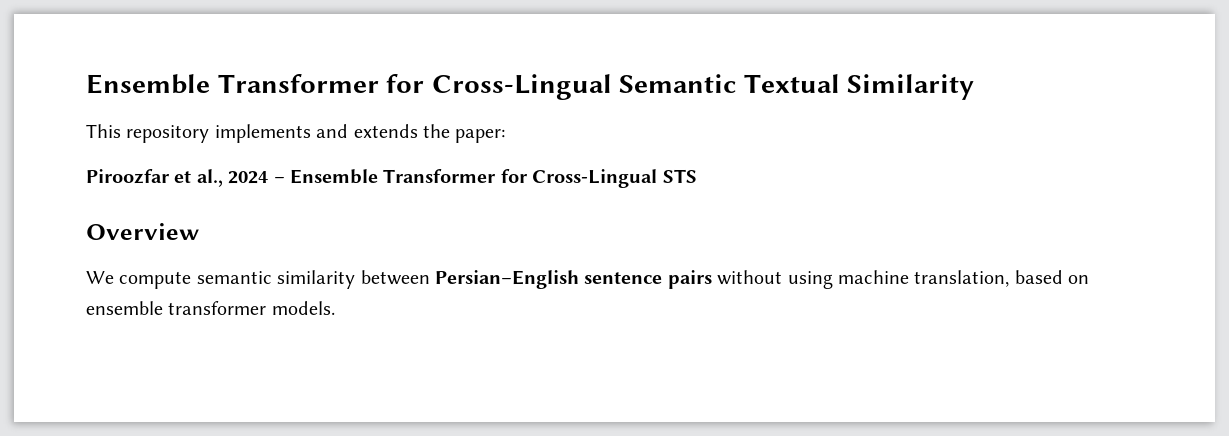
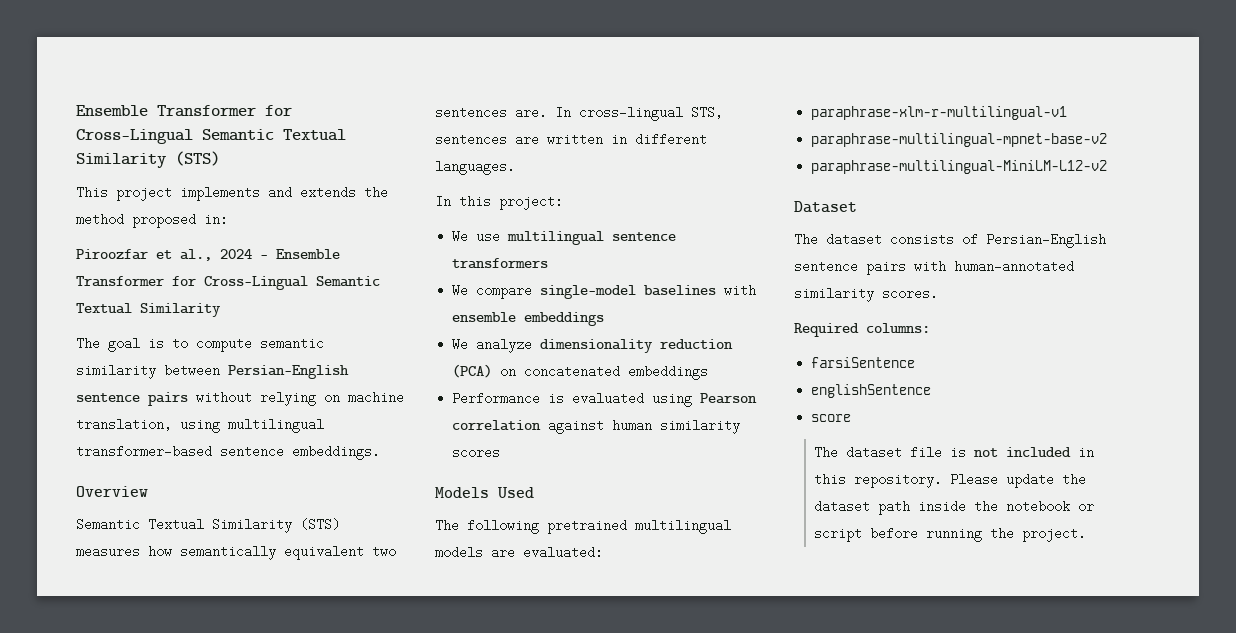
- Ensemble Transformer for Cross-Lingual Semantic Textual Similarity
+ Ensemble Transformer for Cross-Lingual Semantic Textual Similarity (STS)
- This repository implements and extends the paper:
+ This project implements and extends the method proposed in:
- Piroozfar et al., 2024 – Ensemble Transformer for Cross-Lingual STS
+ Piroozfar et al., 2024 – Ensemble Transformer for Cross-Lingual Semantic Textual Similarity
+ The goal is to compute semantic similarity between Persian–English sentence pairs without relying on machine translation, using multilingual transformer-based sentence embeddings.
  Overview
- We compute semantic similarity between Persian–English sentence pairs without using machine translation, based on ensemble transformer models.
+ Semantic Textual Similarity (STS) measures how semantically equivalent two sentences are. In cross-lingual STS, sentences are written in different languages.
+ In this project:
+ We use multilingual sentence transformers
+ We compare single-model baselines with ensemble embeddings
+ We analyze dimensionality reduction (PCA) on concatenated embeddings
+ Performance is evaluated using Pearson correlation against human similarity scores
+ Models Used
+ The following pretrained multilingual models are evaluated:
+ paraphrase-xlm-r-multilingual-v1
+ paraphrase-multilingual-mpnet-base-v2
+ paraphrase-multilingual-MiniLM-L12-v2
+ Dataset
+ The dataset consists of Persian–English sentence pairs with human-annotated similarity scores.
+ Required columns:
+ farsiSentence
+ englishSentence
+ score
+ The dataset file is not included in this repository. Please update the dataset path inside the notebook or script before running the project.

